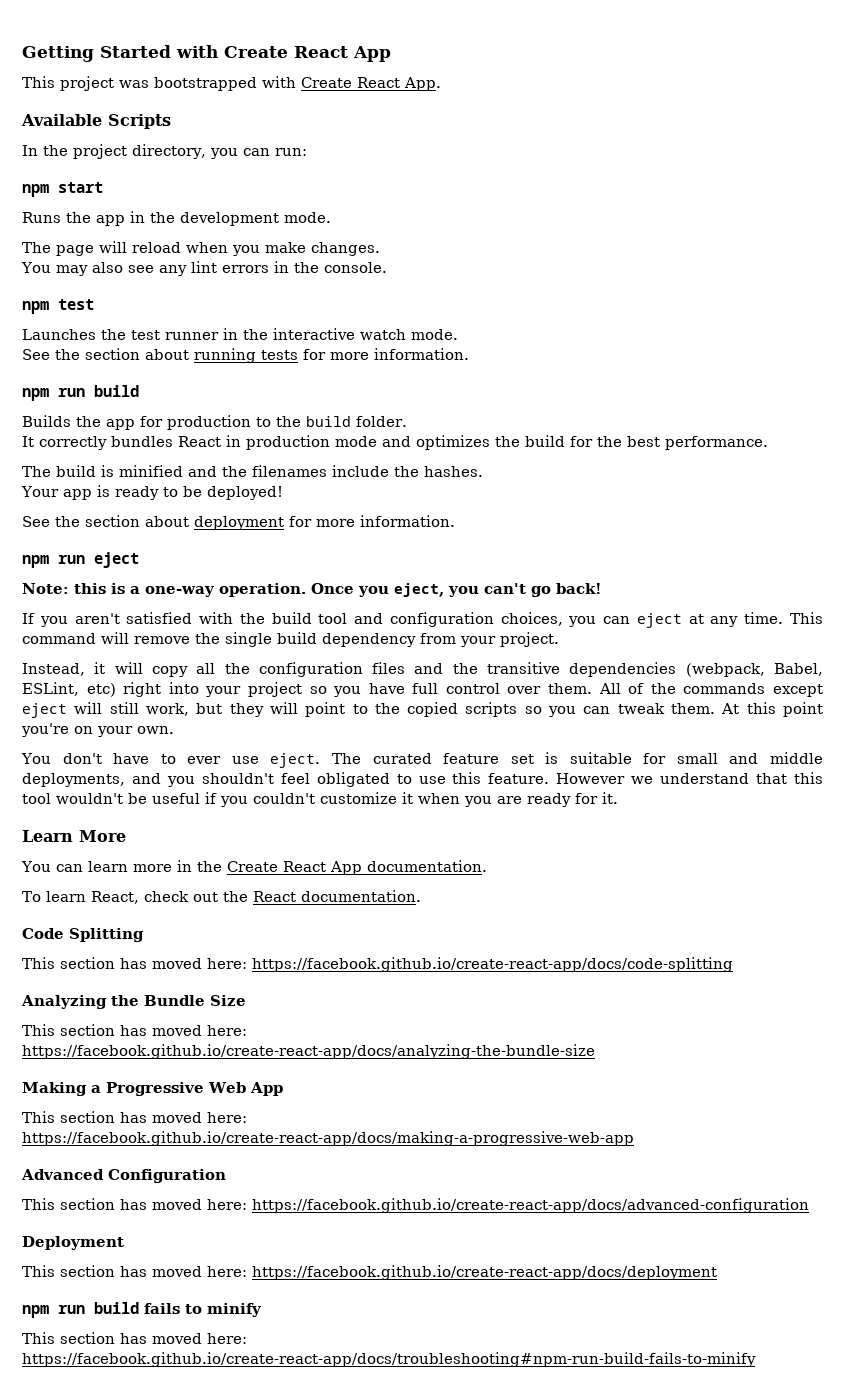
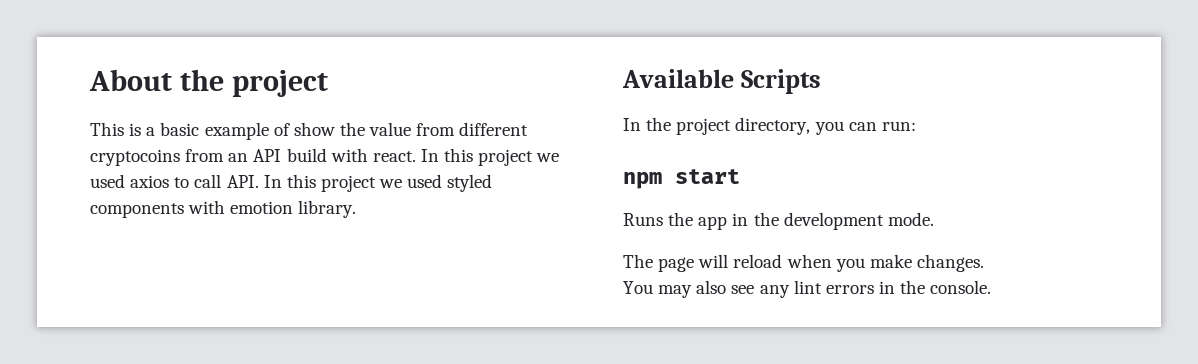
- Getting Started with Create React App
- This project was bootstrapped with Create React App.
+ About the project
+ This is a basic example of show the value from different cryptocoins from an API build with react. In this project we used axios to call API. In this project we used styled components with emotion library.
- npm test
- Launches the test runner in the interactive watch mode.
- See the section about running tests for more information.
- npm run build
- Builds the app for production to the build folder.
- It correctly bundles React in production mode and optimizes the build for the best performance.
- The build is minified and the filenames include the hashes.
- Your app is ready to be deployed!
- See the section about deployment for more information.
- npm run eject
- Note: this is a one-way operation. Once you eject, you can't go back!
- If you aren't satisfied with the build tool and configuration choices, you can eject at any time. This command will remove the single build dependency from your project.
- Instead, it will copy all the configuration files and the transitive dependencies (webpack, Babel, ESLint, etc) right into your project so you have full control over them. All of the commands except eject will still work, but they will point to the copied scripts so you can tweak them. At this point you're on your own.
- You don't have to ever use eject. The curated feature set is suitable for small and middle deployments, and you shouldn't feel obligated to use this feature. However we understand that this tool wouldn't be useful if you couldn't customize it when you are ready for it.
- Learn More
- You can learn more in the Create React App documentation.
- To learn React, check out the React documentation.
- Code Splitting
- This section has moved here: https://facebook.github.io/create-react-app/docs/code-splitting
- Analyzing the Bundle Size
- This section has moved here: https://facebook.github.io/create-react-app/docs/analyzing-the-bundle-size
- Making a Progressive Web App
- This section has moved here: https://facebook.github.io/create-react-app/docs/making-a-progressive-web-app
- Advanced Configuration
- This section has moved here: https://facebook.github.io/create-react-app/docs/advanced-configuration
- Deployment
- This section has moved here: https://facebook.github.io/create-react-app/docs/deployment
- npm run build fails to minify
- This section has moved here: https://facebook.github.io/create-react-app/docs/troubleshooting#npm-run-build-fails-to-minify

